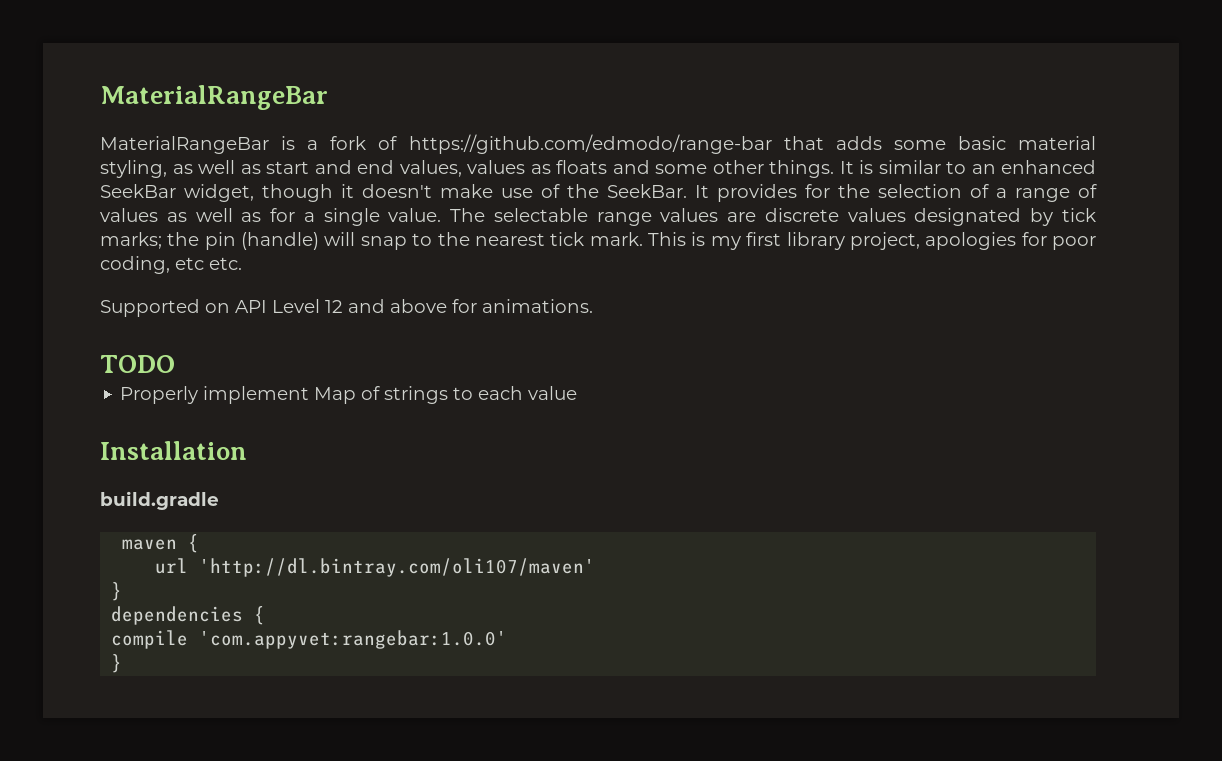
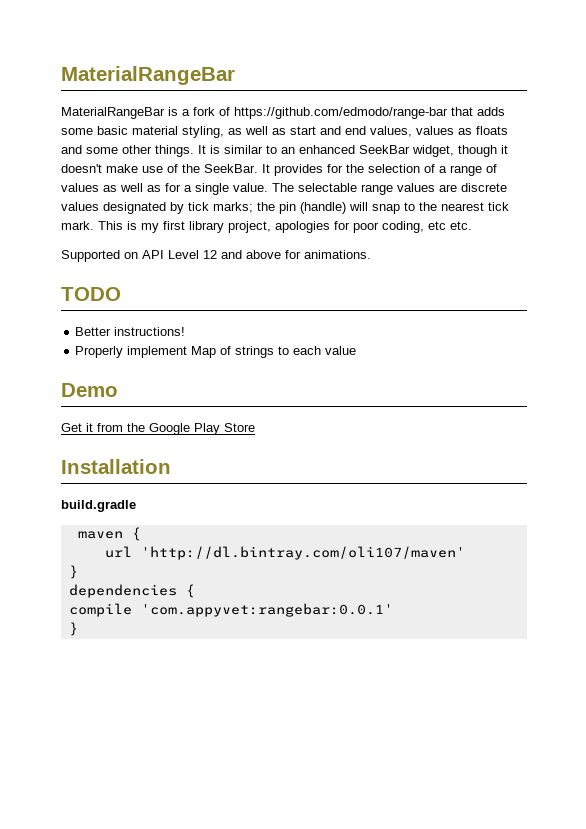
+ Better instructions!
+ Demo
+ Get it from the Google Play Store
- compile 'com.appyvet:rangebar:1.0.0'
+ compile 'com.appyvet:rangebar:0.0.1'

